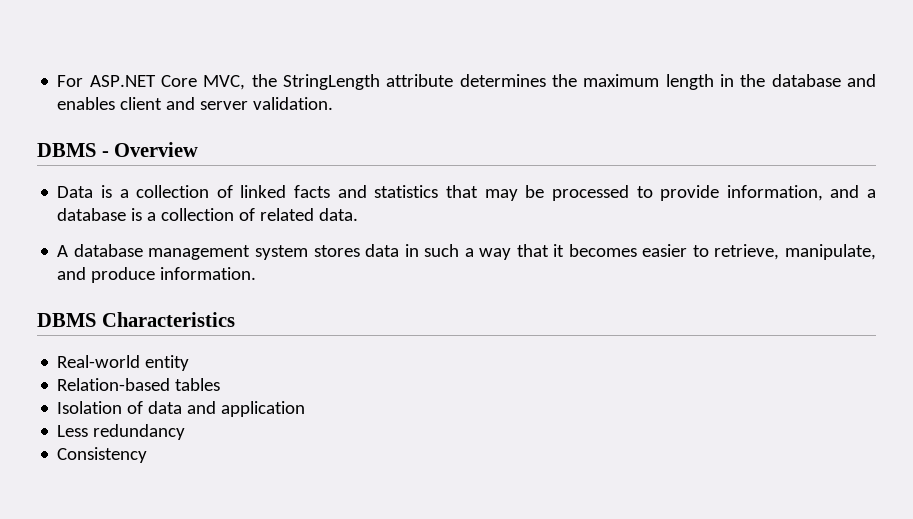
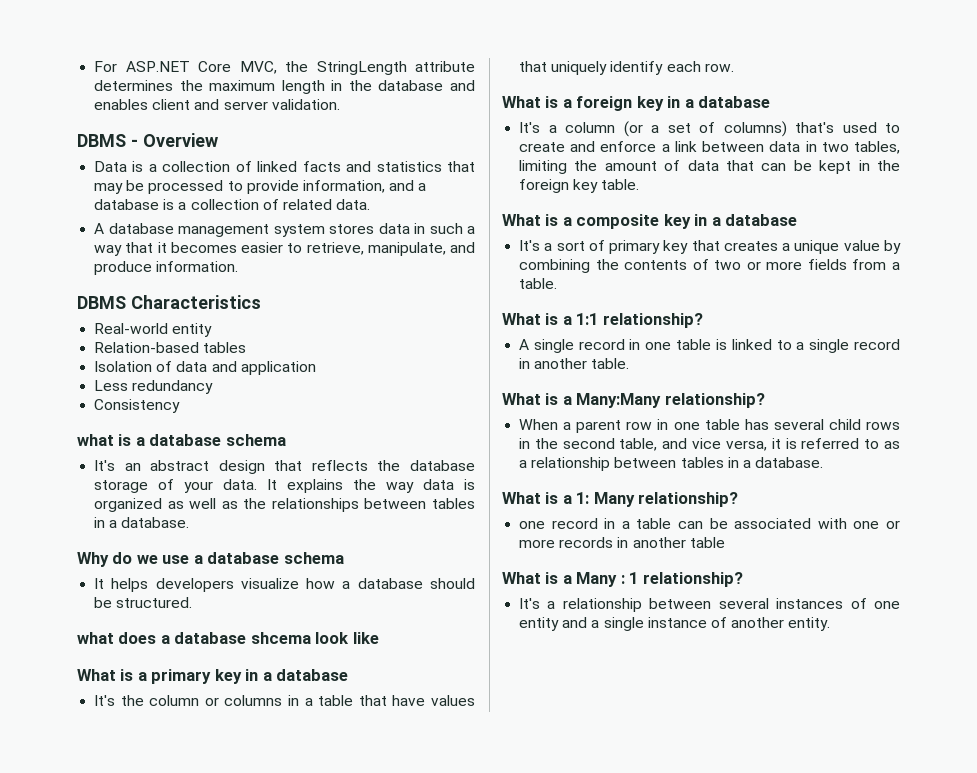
+ what is a database schema
+ It's an abstract design that reflects the database storage of your data. It explains the way data is organized as well as the relationships between tables in a database.
+ Why do we use a database schema
+ It helps developers visualize how a database should be structured.
+ what does a database shcema look like
+ What is a primary key in a database
+ It's the column or columns in a table that have values that uniquely identify each row.
+ What is a foreign key in a database
+ It's a column (or a set of columns) that's used to create and enforce a link between data in two tables, limiting the amount of data that can be kept in the foreign key table.
+ What is a composite key in a database
+ It's a sort of primary key that creates a unique value by combining the contents of two or more fields from a table.
+ What is a 1:1 relationship?
+ A single record in one table is linked to a single record in another table.
+ What is a Many:Many relationship?
+ When a parent row in one table has several child rows in the second table, and vice versa, it is referred to as a relationship between tables in a database.
+ What is a 1: Many relationship?
+ one record in a table can be associated with one or more records in another table
+ What is a Many : 1 relationship?
+ It's a relationship between several instances of one entity and a single instance of another entity.

